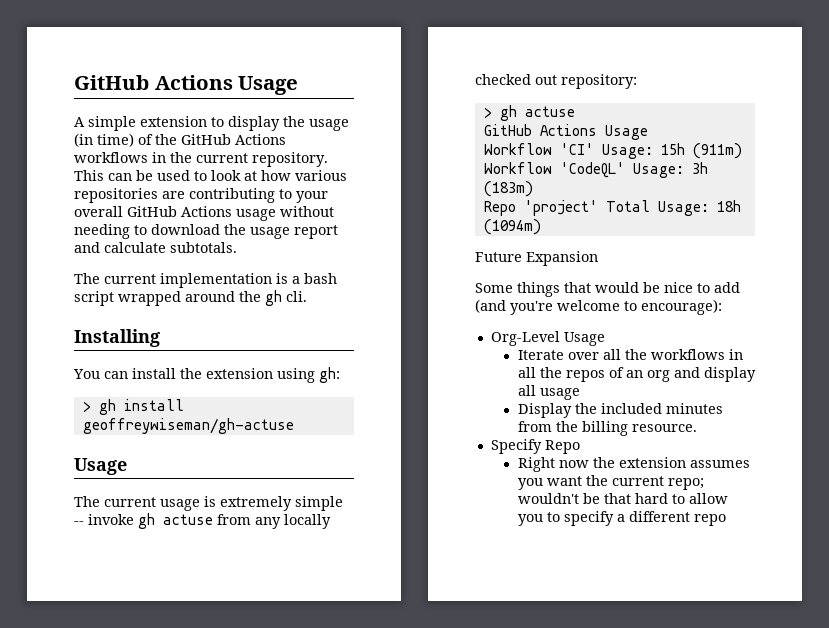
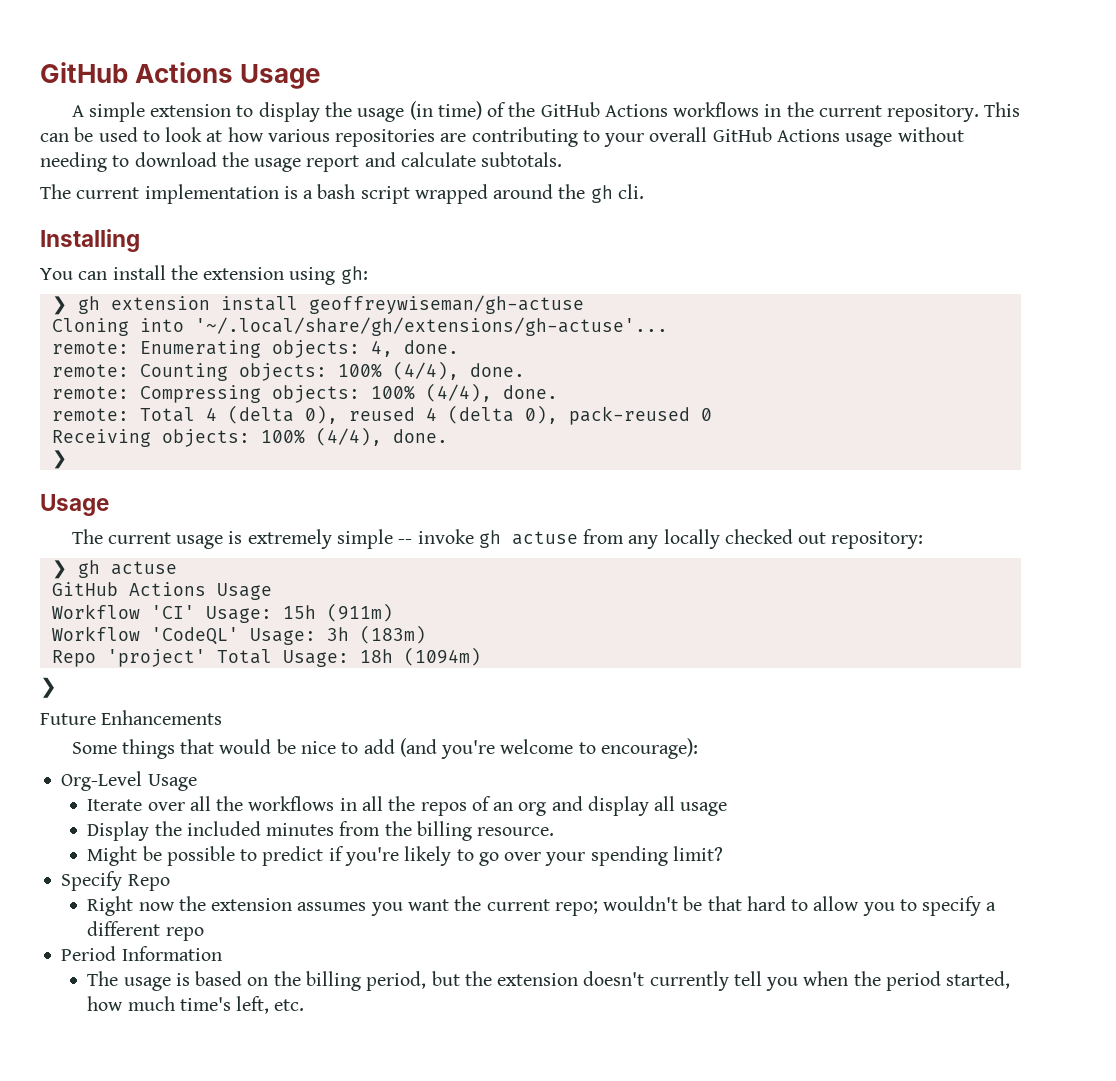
- > gh install geoffreywiseman/gh-actuse
+ ❯ gh extension install geoffreywiseman/gh-actuse
+ Cloning into '~/.local/share/gh/extensions/gh-actuse'...
+ remote: Enumerating objects: 4, done.
+ remote: Counting objects: 100% (4/4), done.
+ remote: Compressing objects: 100% (4/4), done.
+ remote: Total 4 (delta 0), reused 4 (delta 0), pack-reused 0
+ Receiving objects: 100% (4/4), done.
+ ❯
- > gh actuse
+ ❯ gh actuse
  Repo 'project' Total Usage: 18h (1094m)
+ ❯
- Future Expansion
+ Future Enhancements
+ Might be possible to predict if you're likely to go over your spending limit?
+ Period Information
+ The usage is based on the billing period, but the extension doesn't currently tell you when the period started, how much time's left, etc.

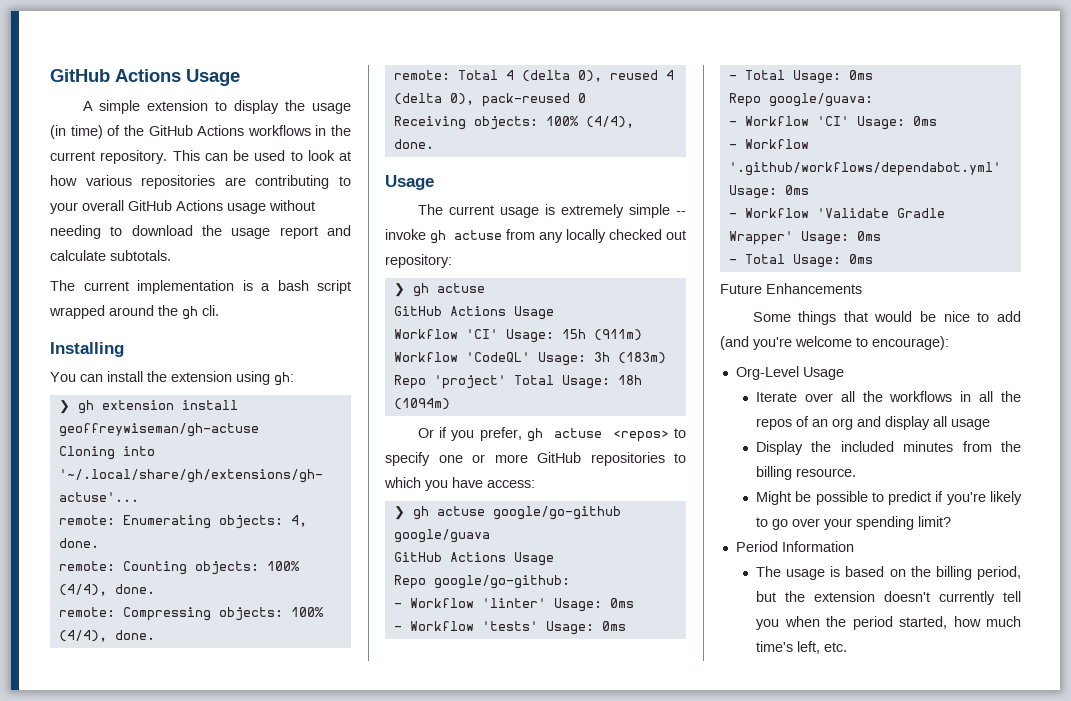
  Receiving objects: 100% (4/4), done.
- ❯
  Repo 'project' Total Usage: 18h (1094m)
- ❯
+ Or if you prefer, gh actuse <repos> to specify one or more GitHub repositories to which you have access:
+ ❯ gh actuse google/go-github google/guava
+ GitHub Actions Usage
+ Repo google/go-github:
+ - Workflow 'linter' Usage: 0ms
+ - Workflow 'tests' Usage: 0ms
+ - Total Usage: 0ms
+ Repo google/guava:
+ - Workflow 'CI' Usage: 0ms
+ - Workflow '.github/workflows/dependabot.yml' Usage: 0ms
+ - Workflow 'Validate Gradle Wrapper' Usage: 0ms
+ - Total Usage: 0ms
- Specify Repo
- Right now the extension assumes you want the current repo; wouldn't be that hard to allow you to specify a different repo

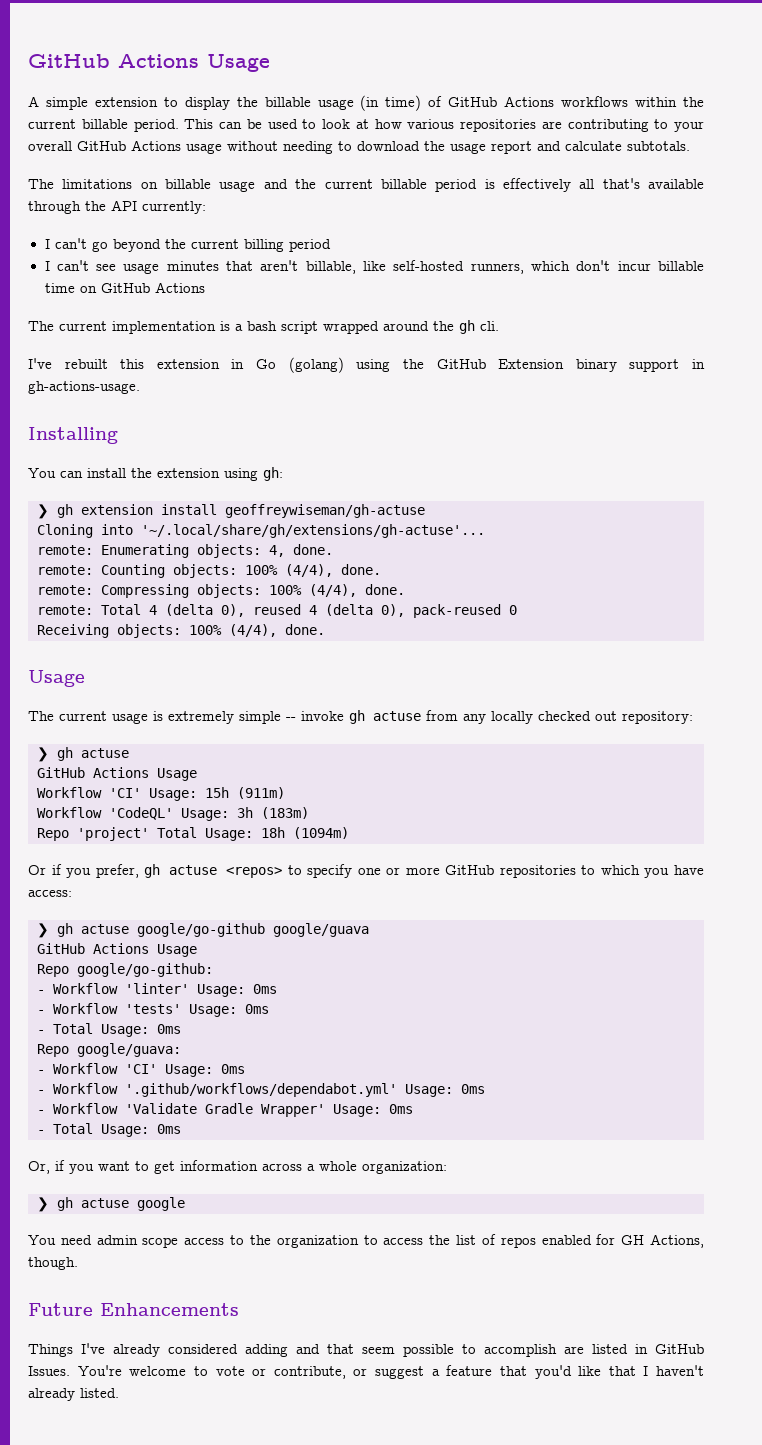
- A simple extension to display the usage (in time) of the GitHub Actions workflows in the current repository.
+ A simple extension to display the billable usage (in time) of GitHub Actions workflows within the current billable period.
+ The limitations on billable usage and the current billable period is effectively all that's available through the API currently:
+ I can't go beyond the current billing period
+ I can't see usage minutes that aren't billable, like self-hosted runners, which don't incur billable time on GitHub Actions
+ I've rebuilt this extension in Go (golang) using the GitHub Extension binary support in gh-actions-usage.
+ Or, if you want to get information across a whole organization:
+ ❯ gh actuse google
+ You need admin scope access to the organization to access the list of repos enabled for GH Actions, though.
  Future Enhancements
- Some things that would be nice to add (and you're welcome to encourage):
- Org-Level Usage
- Iterate over all the workflows in all the repos of an org and display all usage
- Display the included minutes from the billing resource.
- Might be possible to predict if you're likely to go over your spending limit?
- Period Information
- The usage is based on the billing period, but the extension doesn't currently tell you when the period started, how much time's left, etc.
+ Things I've already considered adding and that seem possible to accomplish are listed in GitHub Issues. You're welcome to vote or contribute, or suggest a feature that you'd like that I haven't already listed.

